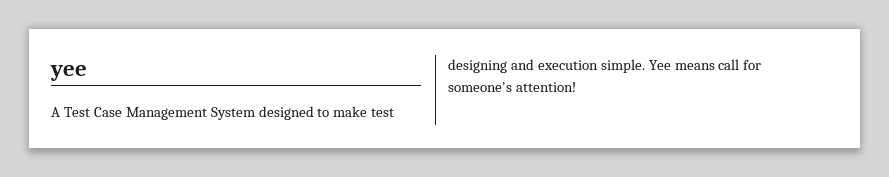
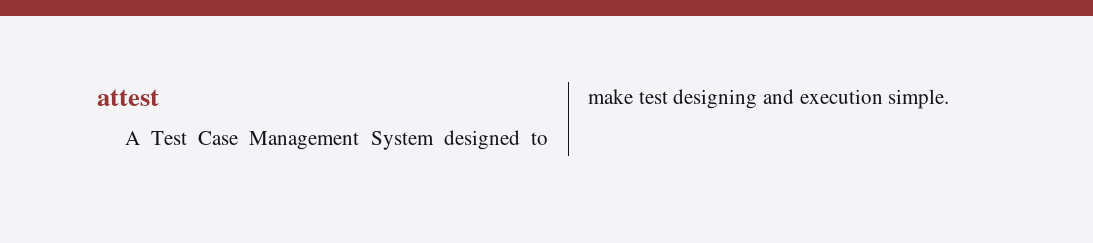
- yee
+ attest
- Yee means call for someone's attention!

